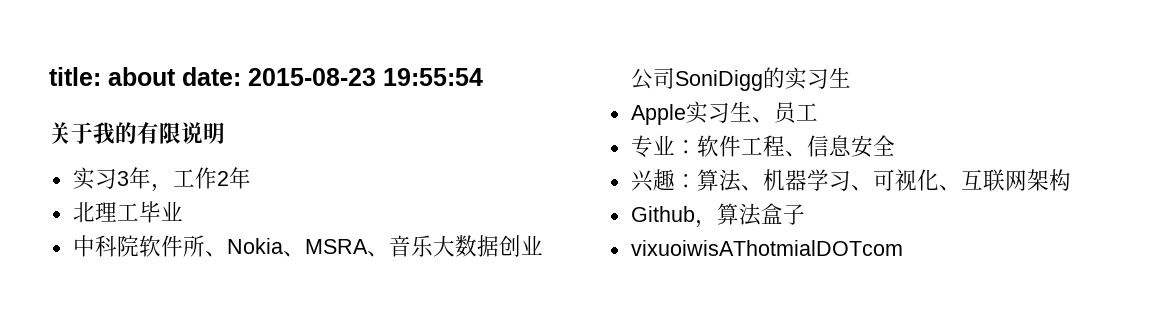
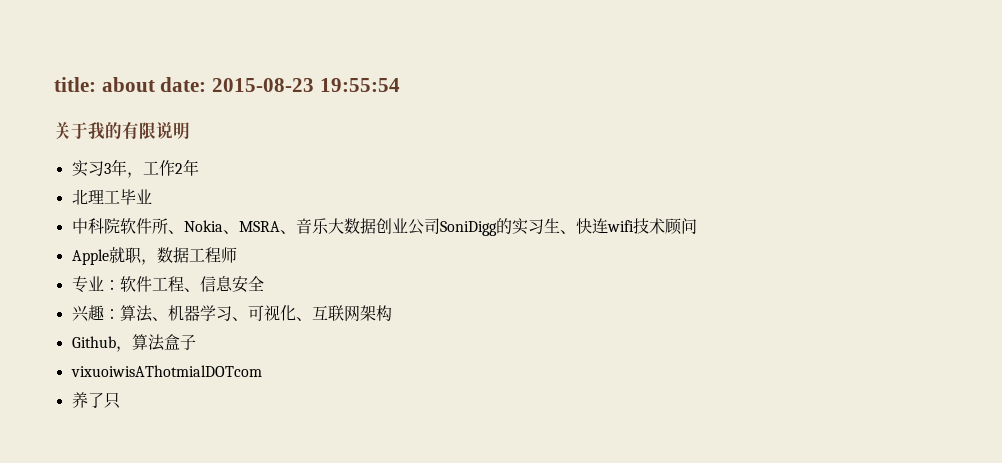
- 中科院软件所、Nokia、MSRA、音乐大数据创业公司SoniDigg的实习生
+ 中科院软件所、Nokia、MSRA、音乐大数据创业公司SoniDigg的实习生、快连wifi技术顾问
- Apple实习生、员工
+ Apple就职，数据工程师
+ 养了只

